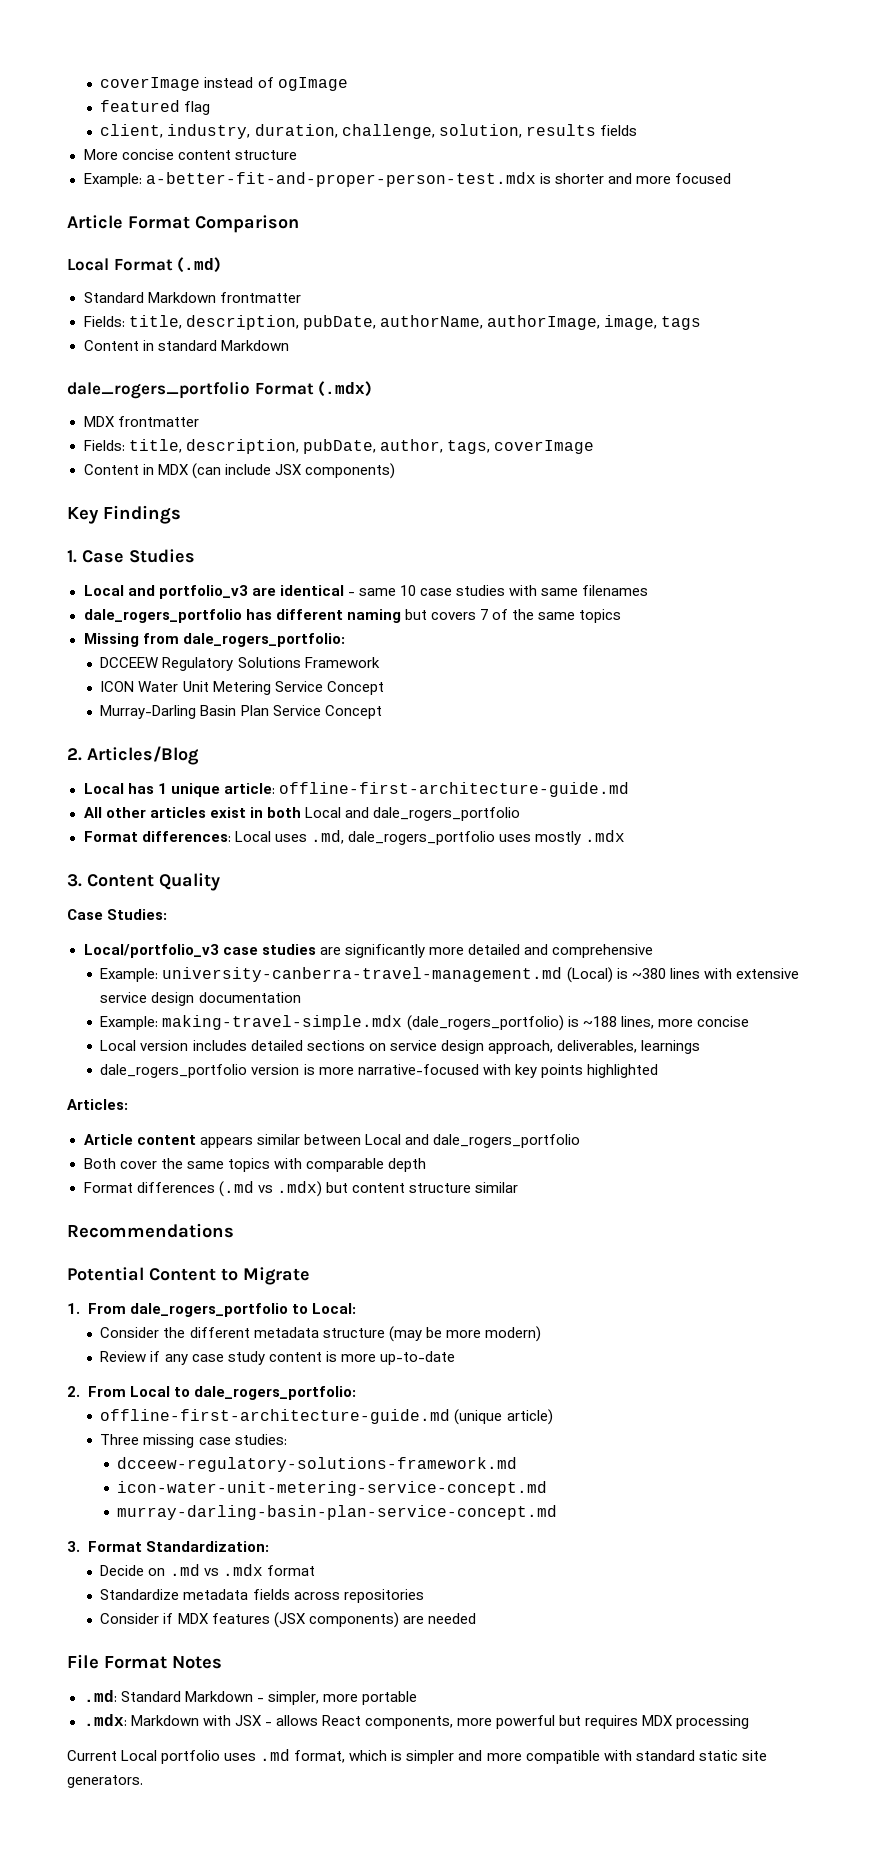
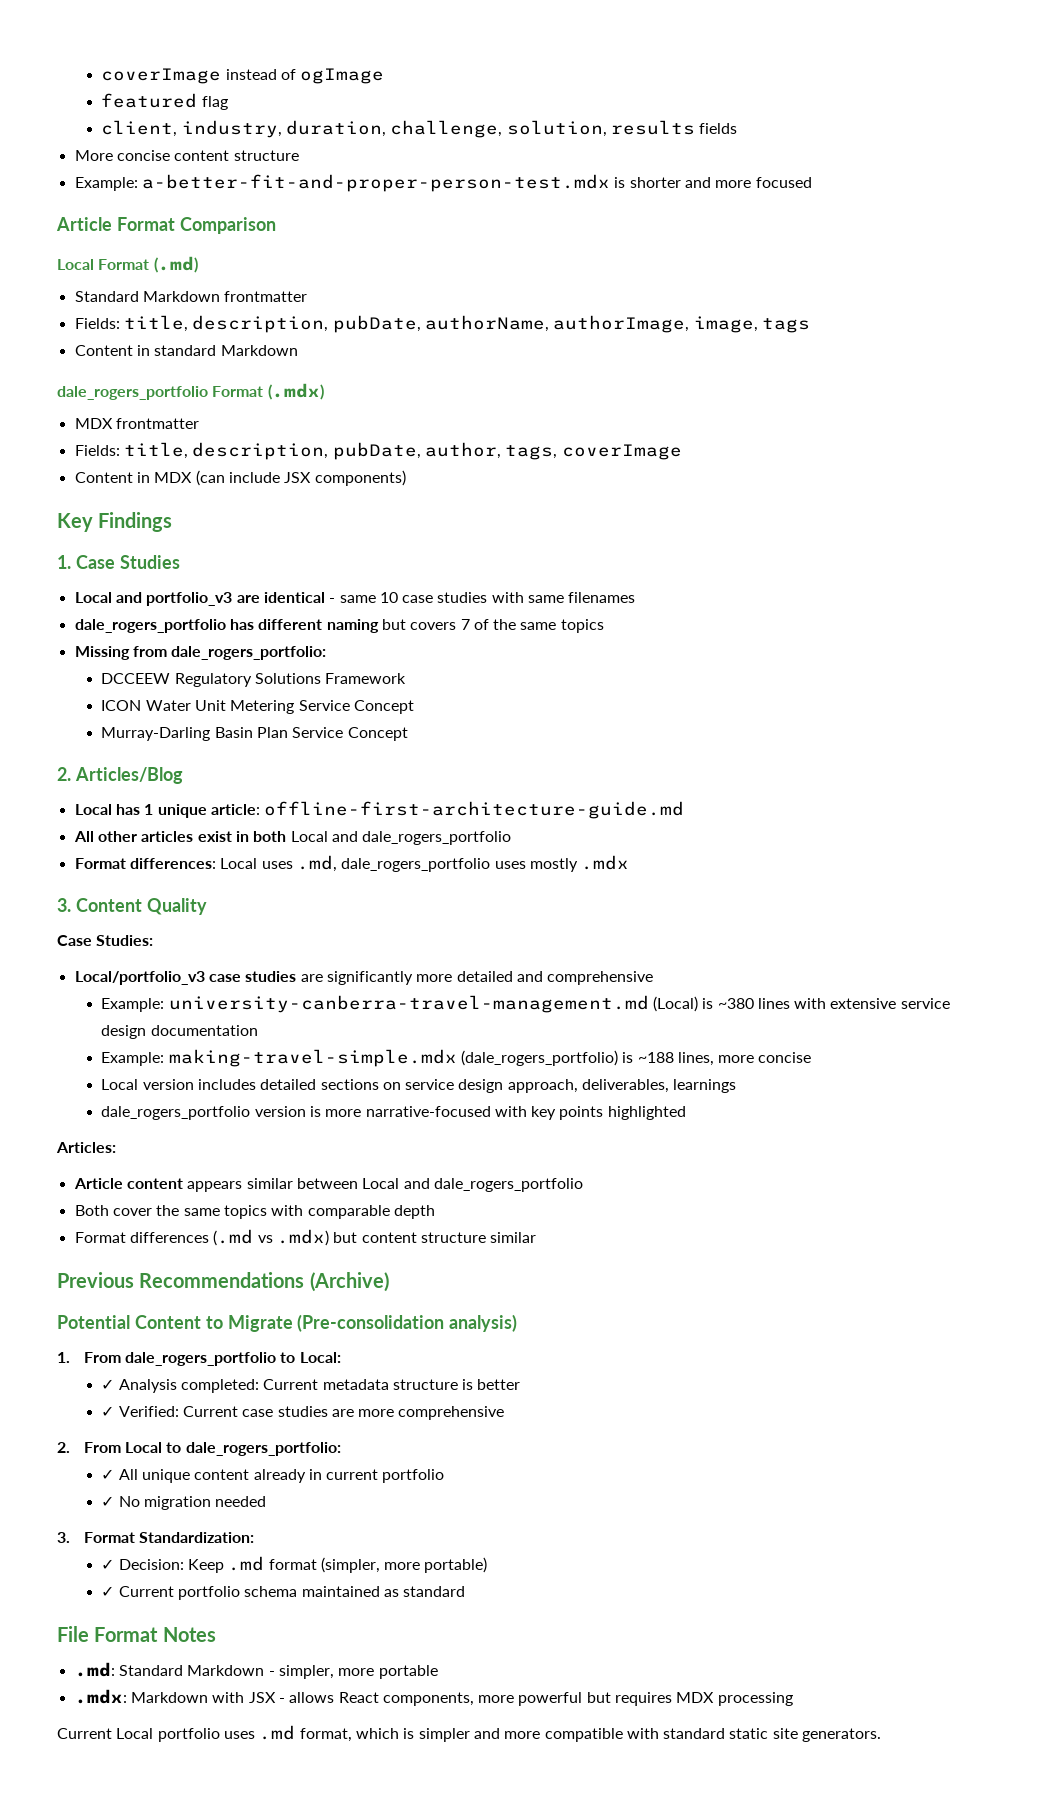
- Recommendations
+ Previous Recommendations (Archive)
- Potential Content to Migrate
+ Potential Content to Migrate (Pre-consolidation analysis)
- Consider the different metadata structure (may be more modern)
- Review if any case study content is more up-to-date
+ ✓ Analysis completed: Current metadata structure is better
+ ✓ Verified: Current case studies are more comprehensive
- offline-first-architecture-guide.md (unique article)
- Three missing case studies:
- dcceew-regulatory-solutions-framework.md
- icon-water-unit-metering-service-concept.md
- murray-darling-basin-plan-service-concept.md
+ ✓ All unique content already in current portfolio
+ ✓ No migration needed
  3. Format Standardization:
- Decide on .md vs .mdx format
- Standardize metadata fields across repositories
- Consider if MDX features (JSX components) are needed
+ ✓ Decision: Keep .md format (simpler, more portable)
+ ✓ Current portfolio schema maintained as standard

